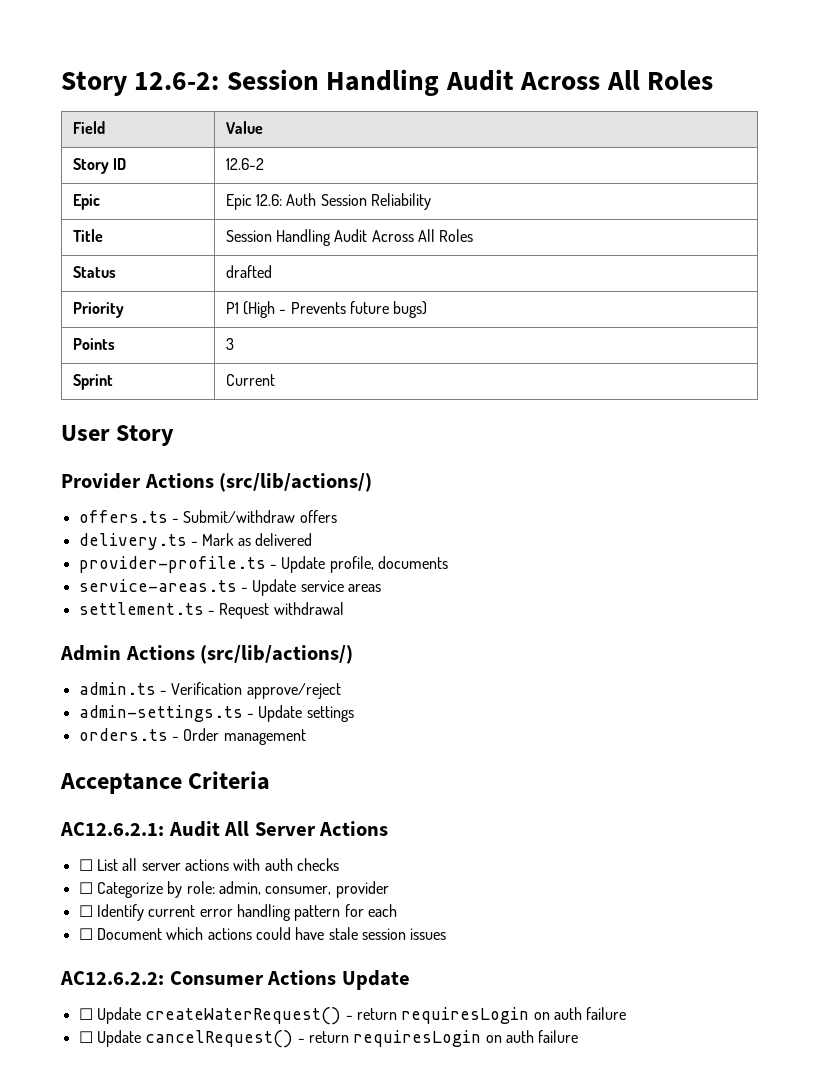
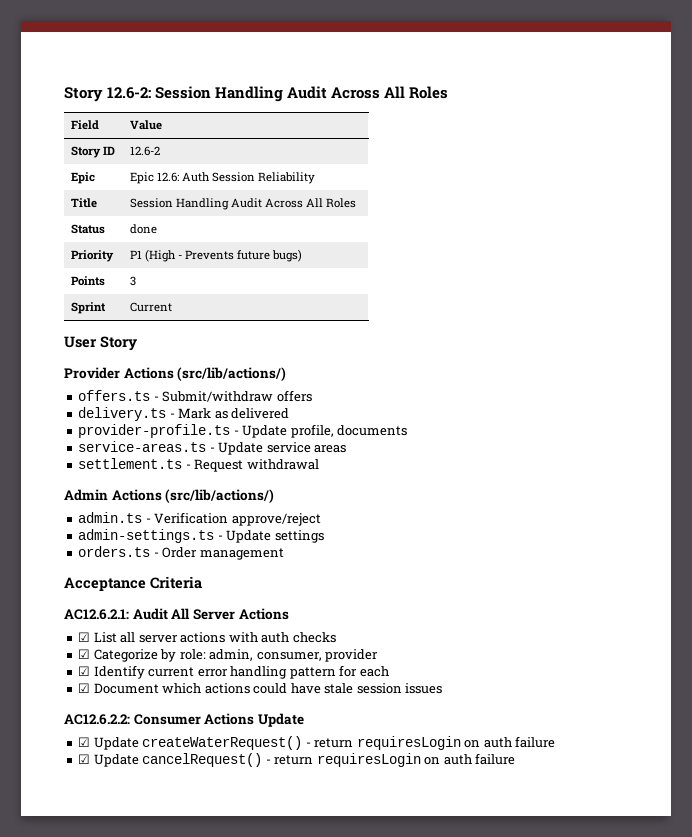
- Status | drafted
+ Status | done
- ☐ List all server actions with auth checks
+ ☑ List all server actions with auth checks
- ☐ Categorize by role: admin, consumer, provider
+ ☑ Categorize by role: admin, consumer, provider
- ☐ Identify current error handling pattern for each
+ ☑ Identify current error handling pattern for each
- ☐ Document which actions could have stale session issues
+ ☑ Document which actions could have stale session issues
- ☐ Update createWaterRequest() - return requiresLogin on auth failure
+ ☑ Update createWaterRequest() - return requiresLogin on auth failure
- ☐ Update cancelRequest() - return requiresLogin on auth failure
+ ☑ Update cancelRequest() - return requiresLogin on auth failure

